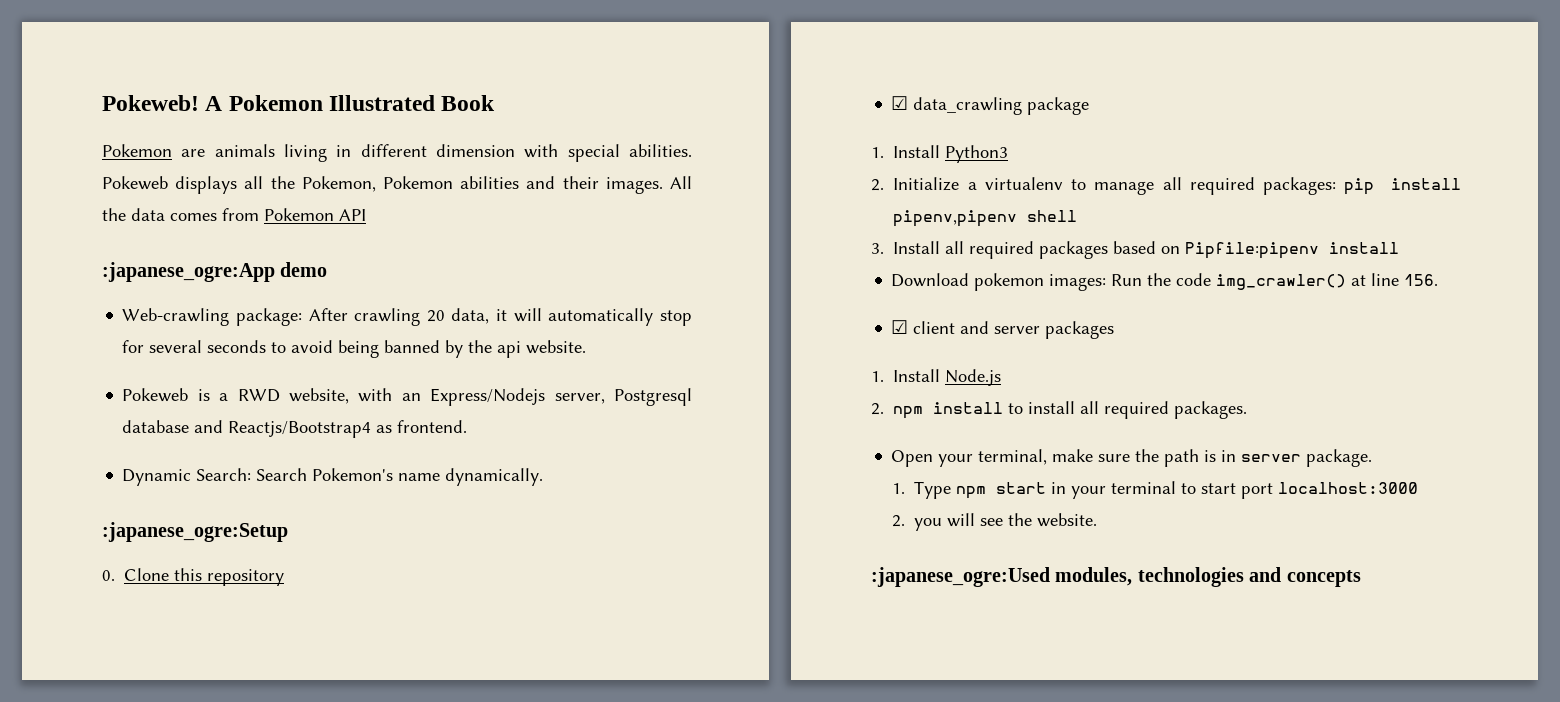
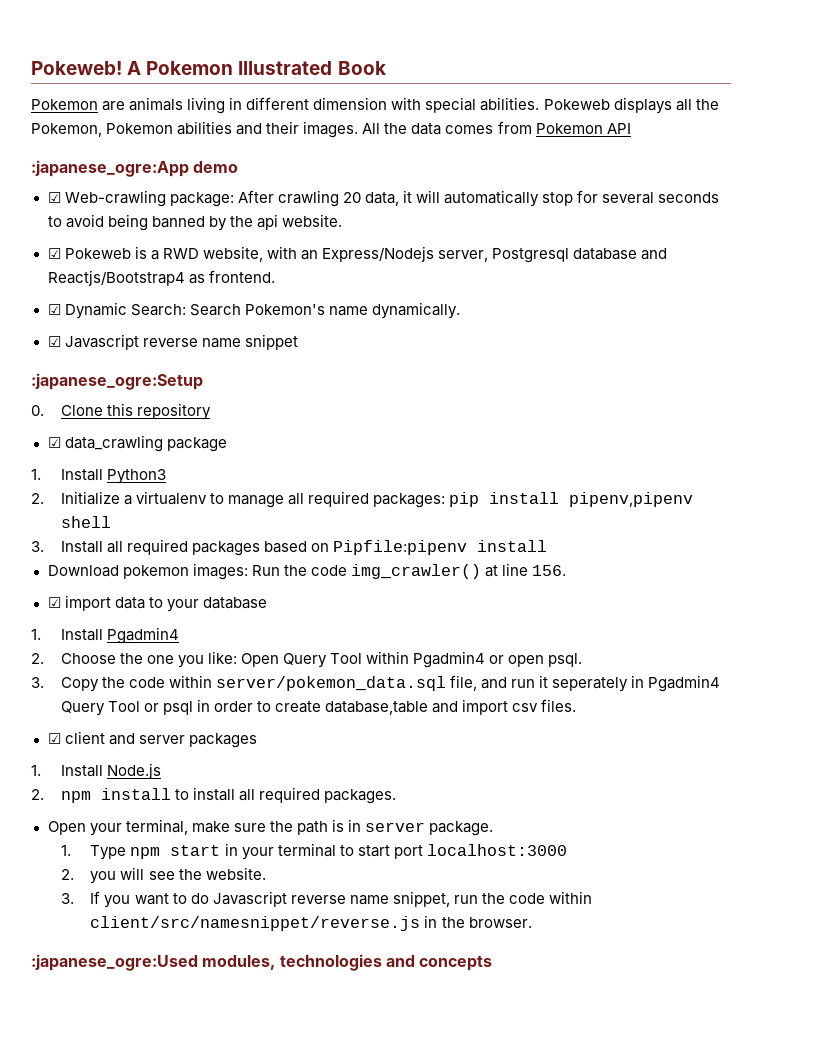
- Web-crawling package: After crawling 20 data, it will automatically stop for several seconds to avoid being banned by the api website.
+ ☑ Web-crawling package: After crawling 20 data, it will automatically stop for several seconds to avoid being banned by the api website.
- Pokeweb is a RWD website, with an Express/Nodejs server, Postgresql database and Reactjs/Bootstrap4 as frontend.
+ ☑ Pokeweb is a RWD website, with an Express/Nodejs server, Postgresql database and Reactjs/Bootstrap4 as frontend.
- Dynamic Search: Search Pokemon's name dynamically.
+ ☑ Dynamic Search: Search Pokemon's name dynamically.
+ ☑ Javascript reverse name snippet
+ ☑ import data to your database
+ 1. Install Pgadmin4
+ 2. Choose the one you like: Open Query Tool within Pgadmin4 or open psql.
+ 3. Copy the code within server/pokemon_data.sql file, and run it seperately in Pgadmin4 Query Tool or psql in order to create database,table and import csv files.
+ 3. If you want to do Javascript reverse name snippet, run the code within client/src/namesnippet/reverse.js in the browser.

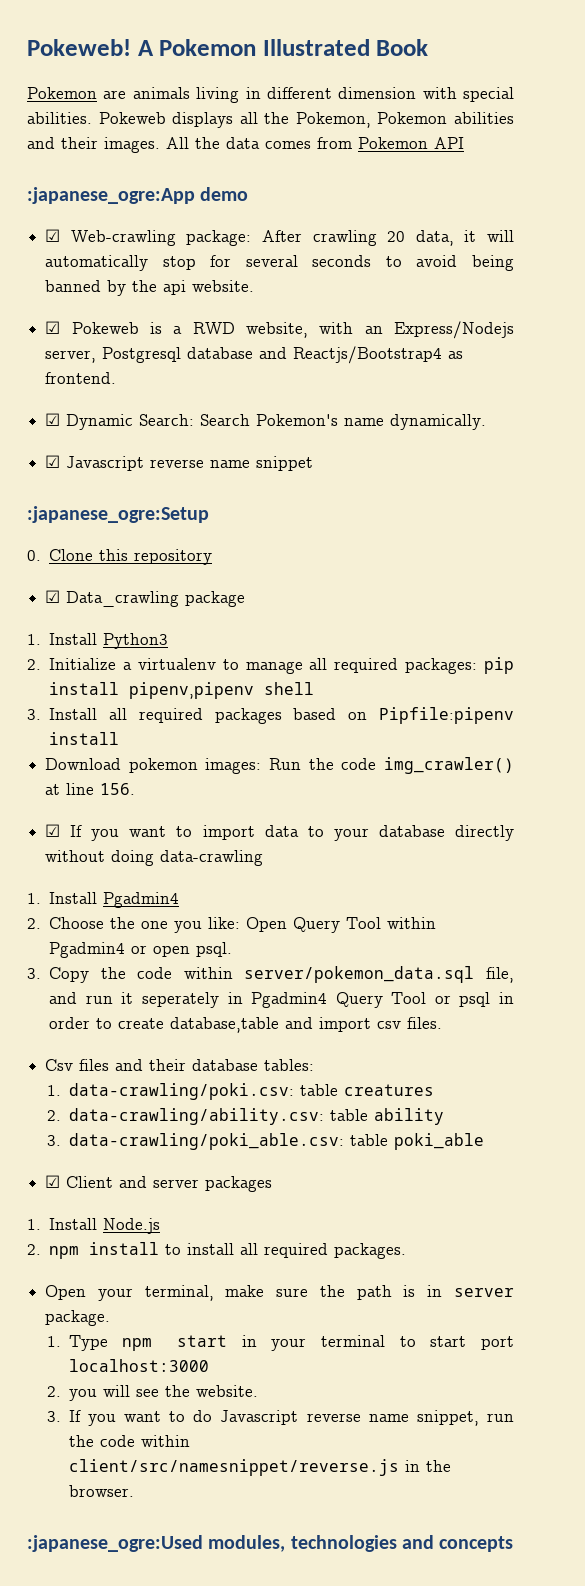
- ☑ data_crawling package
+ ☑ Data_crawling package
- ☑ import data to your database
+ ☑ If you want to import data to your database directly without doing data-crawling
- ☑ client and server packages
+ Csv files and their database tables:
+ 1. data-crawling/poki.csv: table creatures
+ 2. data-crawling/ability.csv: table ability
+ 3. data-crawling/poki_able.csv: table poki_able
+ ☑ Client and server packages

